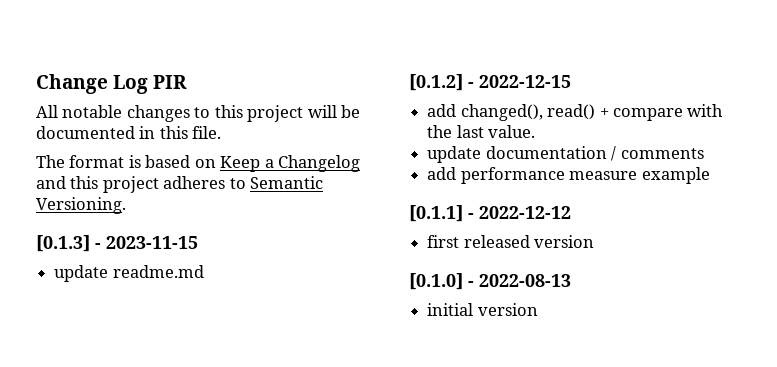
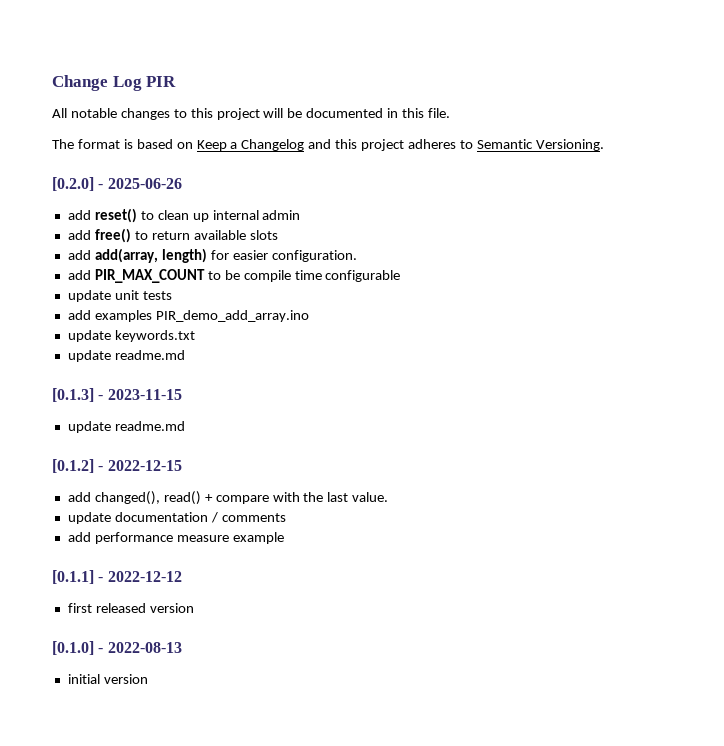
+ [0.2.0] - 2025-06-26
+ add reset() to clean up internal admin
+ add free() to return available slots
+ add add(array, length) for easier configuration.
+ add PIR_MAX_COUNT to be compile time configurable
+ update unit tests
+ add examples PIR_demo_add_array.ino
+ update keywords.txt
+ update readme.md

